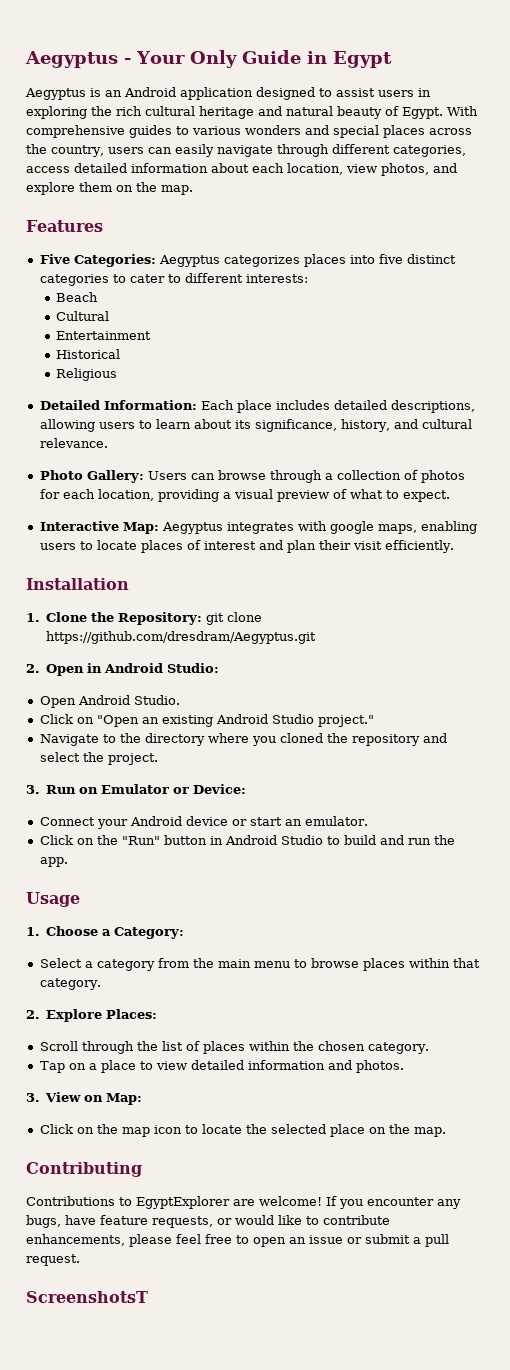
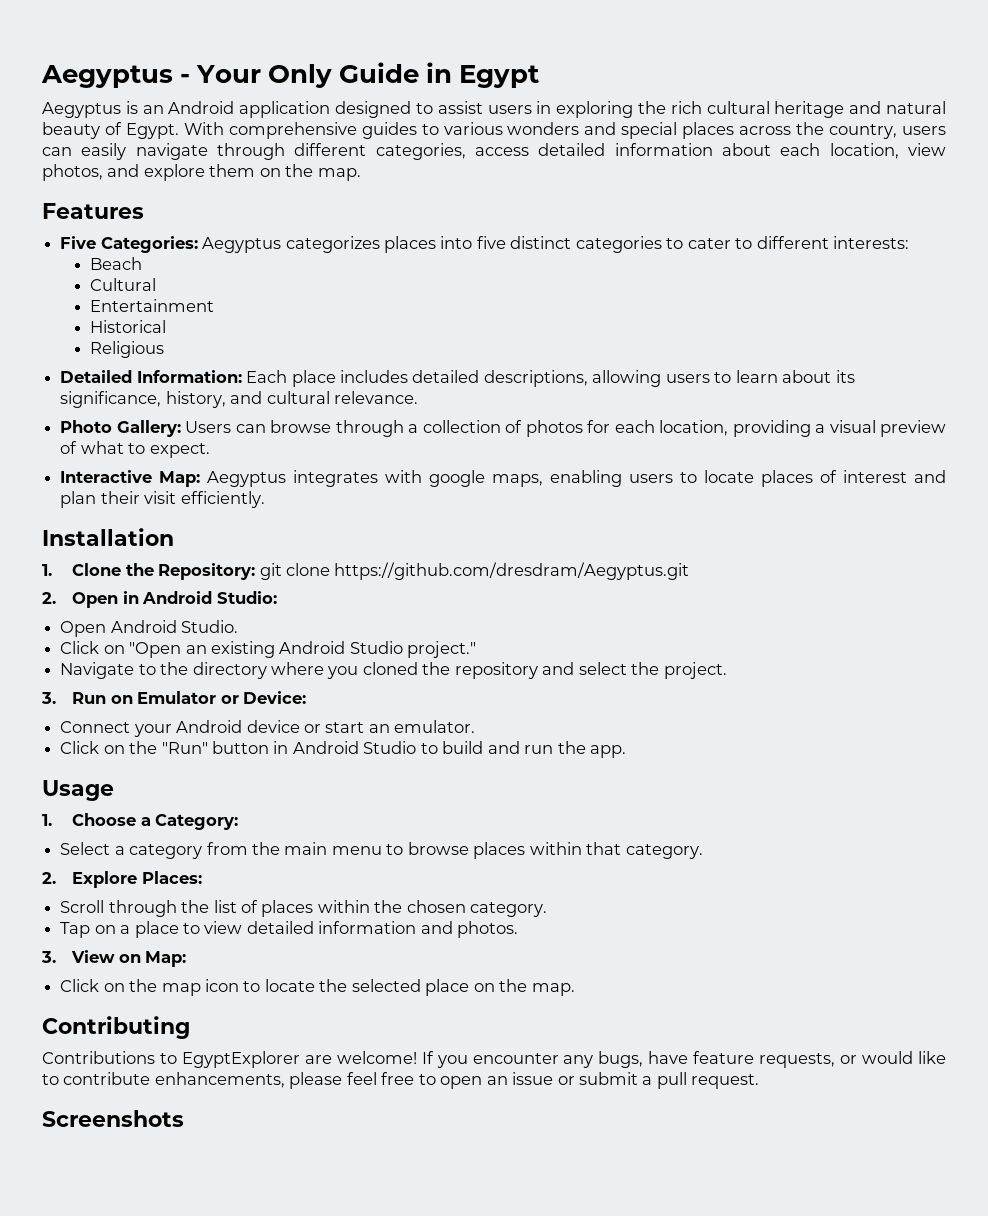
- ScreenshotsT
+ Screenshots

